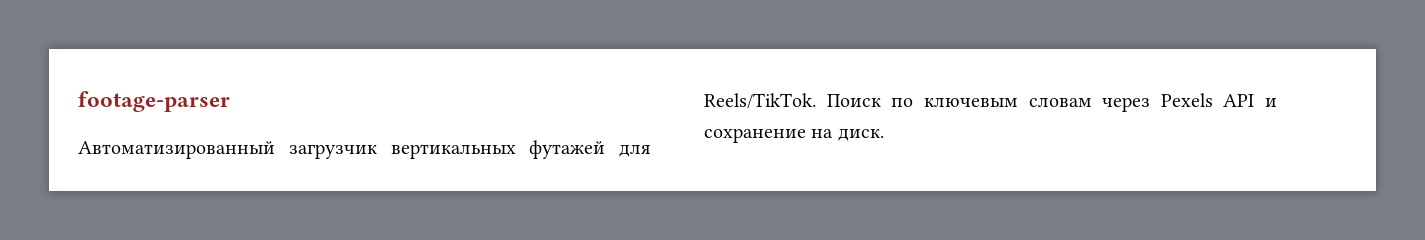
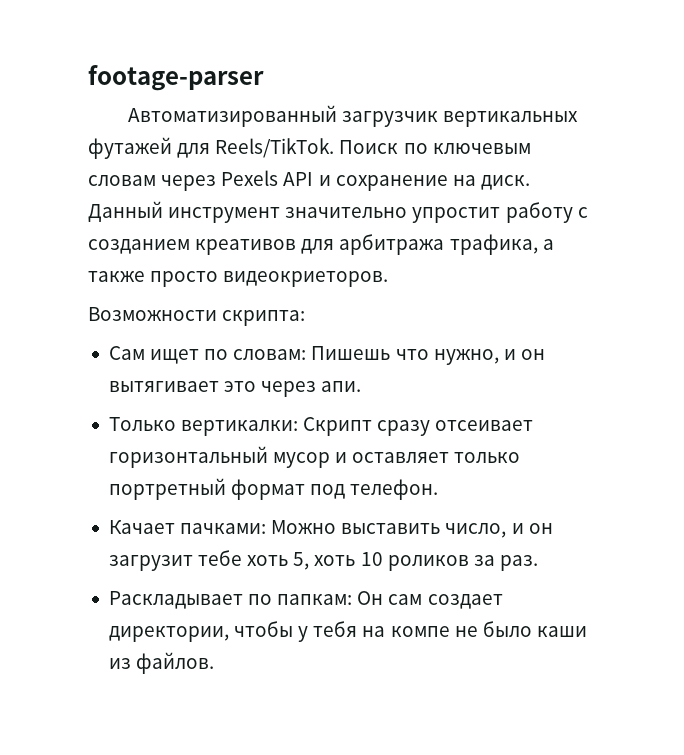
+ Данный инструмент значительно упростит работу с созданием креативов для арбитража трафика, а также просто видеокриеторов.
+ Возможности скрипта:
+ Сам ищет по словам: Пишешь что нужно, и он вытягивает это через апи.
+ Только вертикалки: Скрипт сразу отсеивает горизонтальный мусор и оставляет только портретный формат под телефон.
+ Качает пачками: Можно выставить число, и он загрузит тебе хоть 5, хоть 10 роликов за раз.
+ Раскладывает по папкам: Он сам создает директории, чтобы у тебя на компе не было каши из файлов.

